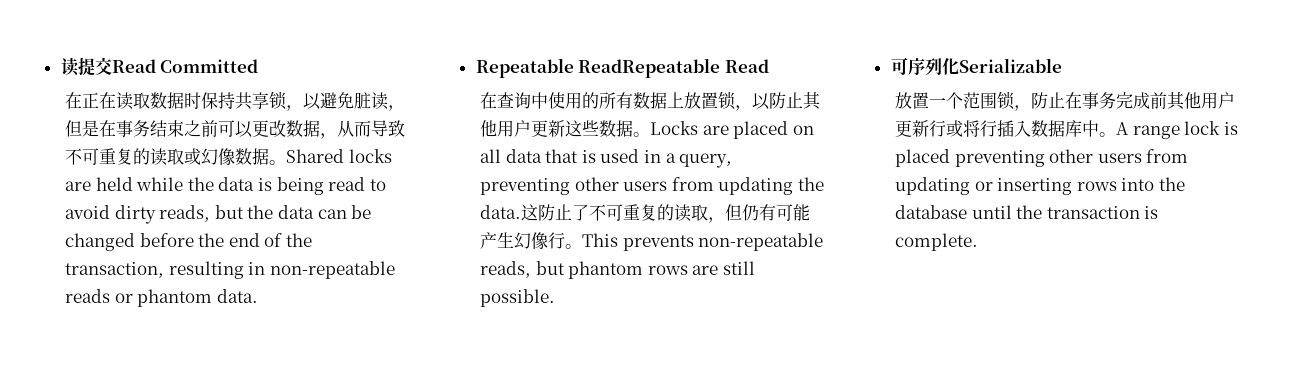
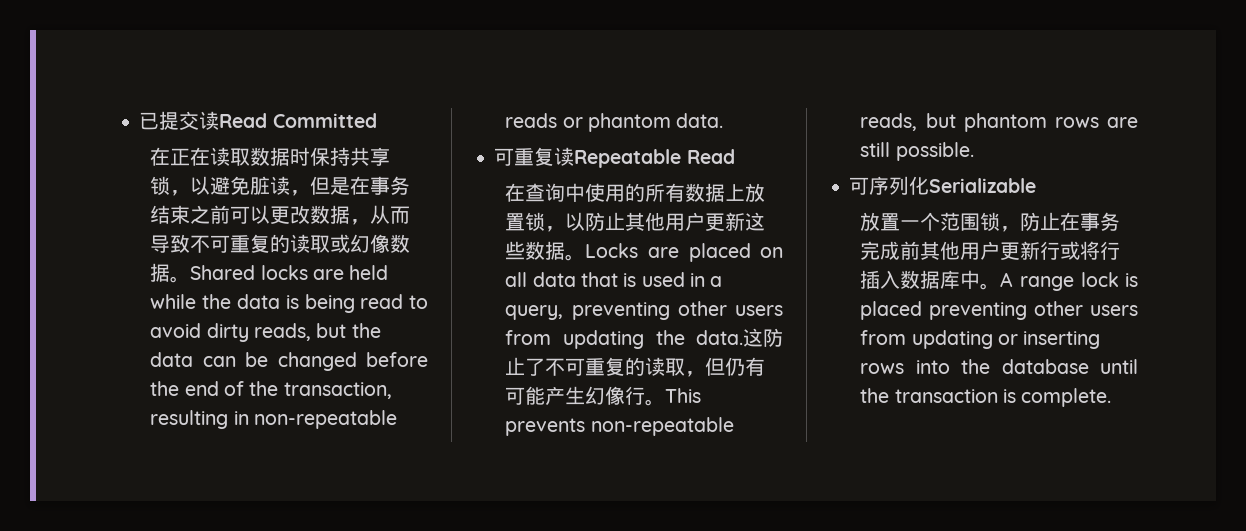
- 读提交Read Committed
+ 已提交读Read Committed
- Repeatable ReadRepeatable Read
+ 可重复读Repeatable Read

